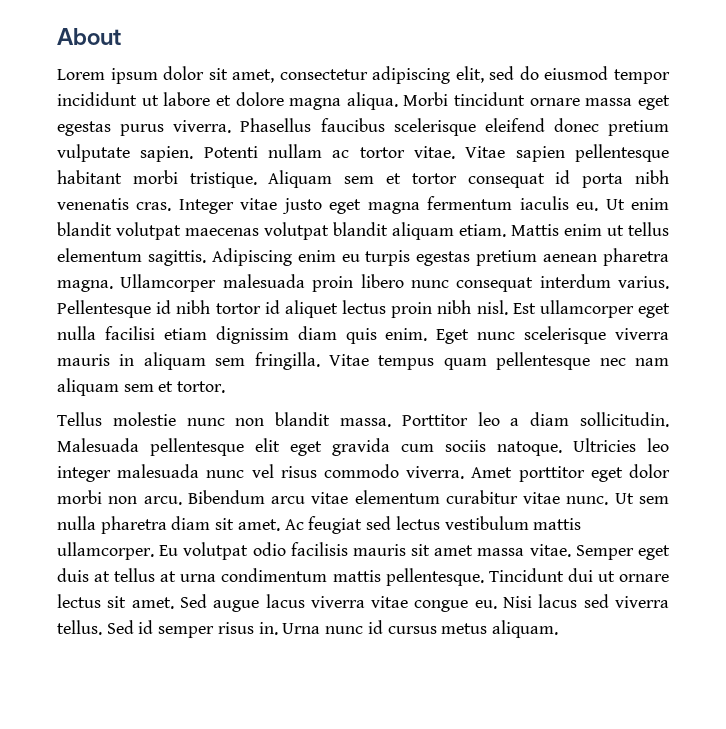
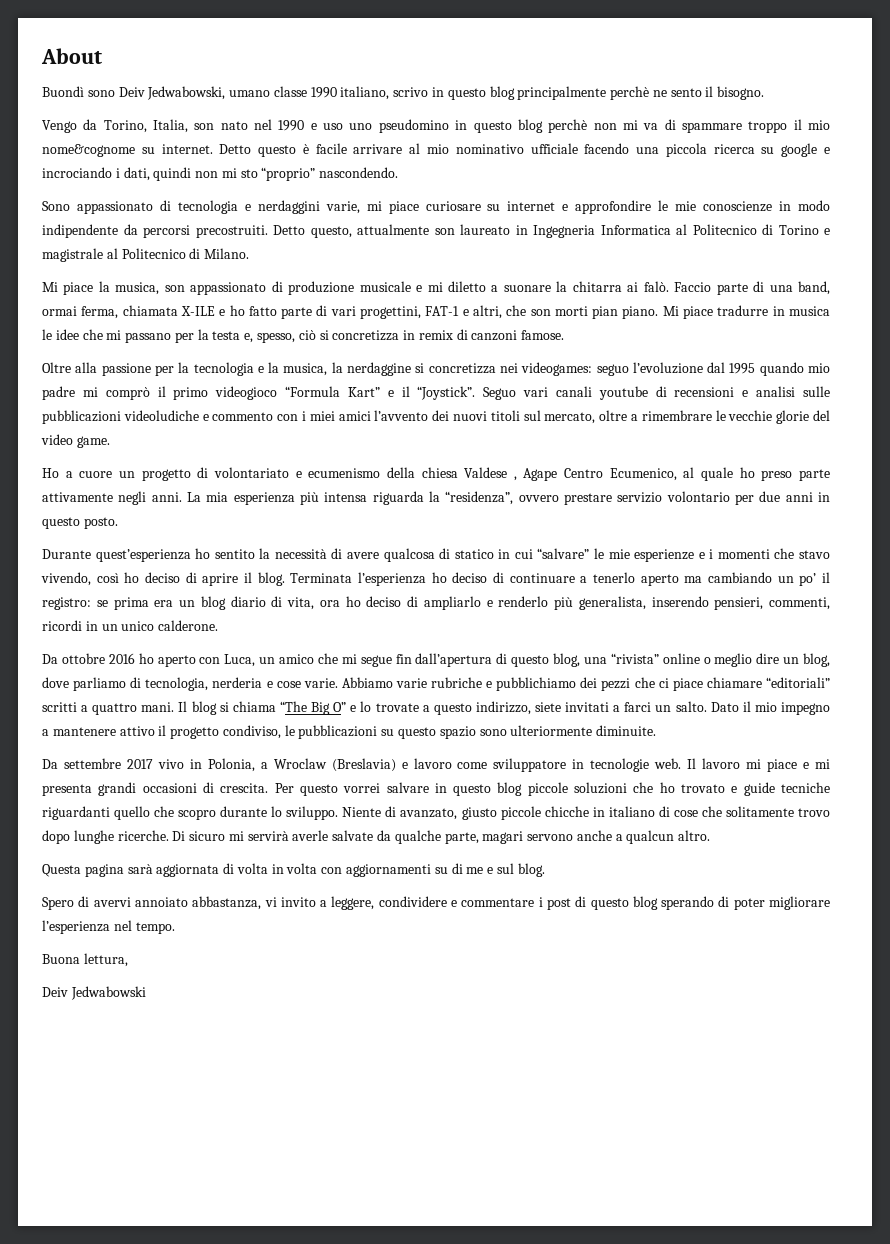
- Lorem ipsum dolor sit amet, consectetur adipiscing elit, sed do eiusmod tempor incididunt ut labore et dolore magna aliqua. Morbi tincidunt ornare massa eget egestas purus viverra. Phasellus faucibus scelerisque eleifend donec pretium vulputate sapien. Potenti nullam ac tortor vitae. Vitae sapien pellentesque habitant morbi tristique. Aliquam sem et tortor consequat id porta nibh venenatis cras. Integer vitae justo eget magna fermentum iaculis eu. Ut enim blandit volutpat maecenas volutpat blandit aliquam etiam. Mattis enim ut tellus elementum sagittis. Adipiscing enim eu turpis egestas pretium aenean pharetra magna. Ullamcorper malesuada proin libero nunc consequat interdum varius. Pellentesque id nibh tortor id aliquet lectus proin nibh nisl. Est ullamcorper eget nulla facilisi etiam dignissim diam quis enim. Eget nunc scelerisque viverra mauris in aliquam sem fringilla. Vitae tempus quam pellentesque nec nam aliquam sem et tortor.
- Tellus molestie nunc non blandit massa. Porttitor leo a diam sollicitudin. Malesuada pellentesque elit eget gravida cum sociis natoque. Ultricies leo integer malesuada nunc vel risus commodo viverra. Amet porttitor eget dolor morbi non arcu. Bibendum arcu vitae elementum curabitur vitae nunc. Ut sem nulla pharetra diam sit amet. Ac feugiat sed lectus vestibulum mattis ullamcorper. Eu volutpat odio facilisis mauris sit amet massa vitae. Semper eget duis at tellus at urna condimentum mattis pellentesque. Tincidunt dui ut ornare lectus sit amet. Sed augue lacus viverra vitae congue eu. Nisi lacus sed viverra tellus. Sed id semper risus in. Urna nunc id cursus metus aliquam.
+ Buondì sono Deiv Jedwabowski, umano classe 1990 italiano, scrivo in questo blog principalmente perchè ne sento il bisogno.
+ Vengo da Torino, Italia, son nato nel 1990 e uso uno pseudomino in questo blog perchè non mi va di spammare troppo il mio nome&cognome su internet. Detto questo è facile arrivare al mio nominativo ufficiale facendo una piccola ricerca su google e incrociando i dati, quindi non mi sto “proprio” nascondendo.
+ Sono appassionato di tecnologia e nerdaggini varie, mi piace curiosare su internet e approfondire le mie conoscienze in modo indipendente da percorsi precostruiti. Detto questo, attualmente son laureato in Ingegneria Informatica al Politecnico di Torino e magistrale al Politecnico di Milano.
+ Mi piace la musica, son appassionato di produzione musicale e mi diletto a suonare la chitarra ai falò. Faccio parte di una band, ormai ferma, chiamata X-ILE e ho fatto parte di vari progettini, FAT-1 e altri, che son morti pian piano. Mi piace tradurre in musica le idee che mi passano per la testa e, spesso, ciò si concretizza in remix di canzoni famose.
+ Oltre alla passione per la tecnologia e la musica, la nerdaggine si concretizza nei videogames: seguo l’evoluzione dal 1995 quando mio padre mi comprò il primo videogioco “Formula Kart” e il “Joystick”. Seguo vari canali youtube di recensioni e analisi sulle pubblicazioni videoludiche e commento con i miei amici l’avvento dei nuovi titoli sul mercato, oltre a rimembrare le vecchie glorie del video game.
+ Ho a cuore un progetto di volontariato e ecumenismo della chiesa Valdese , Agape Centro Ecumenico, al quale ho preso parte attivamente negli anni. La mia esperienza più intensa riguarda la “residenza”, ovvero prestare servizio volontario per due anni in questo posto.
+ Durante quest’esperienza ho sentito la necessità di avere qualcosa di statico in cui “salvare” le mie esperienze e i momenti che stavo vivendo, così ho deciso di aprire il blog. Terminata l’esperienza ho deciso di continuare a tenerlo aperto ma cambiando un po’ il registro: se prima era un blog diario di vita, ora ho deciso di ampliarlo e renderlo più generalista, inserendo pensieri, commenti, ricordi in un unico calderone.
+ Da ottobre 2016 ho aperto con Luca, un amico che mi segue fin dall’apertura di questo blog, una “rivista” online o meglio dire un blog, dove parliamo di tecnologia, nerderia e cose varie. Abbiamo varie rubriche e pubblichiamo dei pezzi che ci piace chiamare “editoriali” scritti a quattro mani. Il blog si chiama “The Big O” e lo trovate a questo indirizzo, siete invitati a farci un salto. Dato il mio impegno a mantenere attivo il progetto condiviso, le pubblicazioni su questo spazio sono ulteriormente diminuite.
+ Da settembre 2017 vivo in Polonia, a Wroclaw (Breslavia) e lavoro come sviluppatore in tecnologie web. Il lavoro mi piace e mi presenta grandi occasioni di crescita. Per questo vorrei salvare in questo blog piccole soluzioni che ho trovato e guide tecniche riguardanti quello che scopro durante lo sviluppo. Niente di avanzato, giusto piccole chicche in italiano di cose che solitamente trovo dopo lunghe ricerche. Di sicuro mi servirà averle salvate da qualche parte, magari servono anche a qualcun altro.
+ Questa pagina sarà aggiornata di volta in volta con aggiornamenti su di me e sul blog.
+ Spero di avervi annoiato abbastanza, vi invito a leggere, condividere e commentare i post di questo blog sperando di poter migliorare l’esperienza nel tempo.
+ Buona lettura,
+ Deiv Jedwabowski

